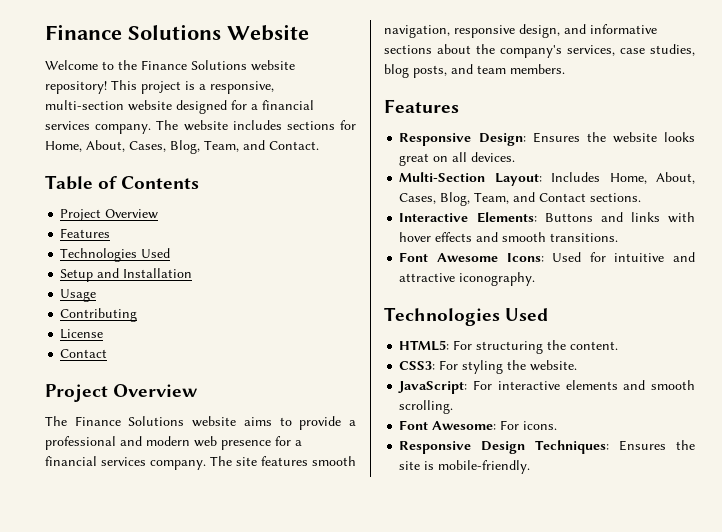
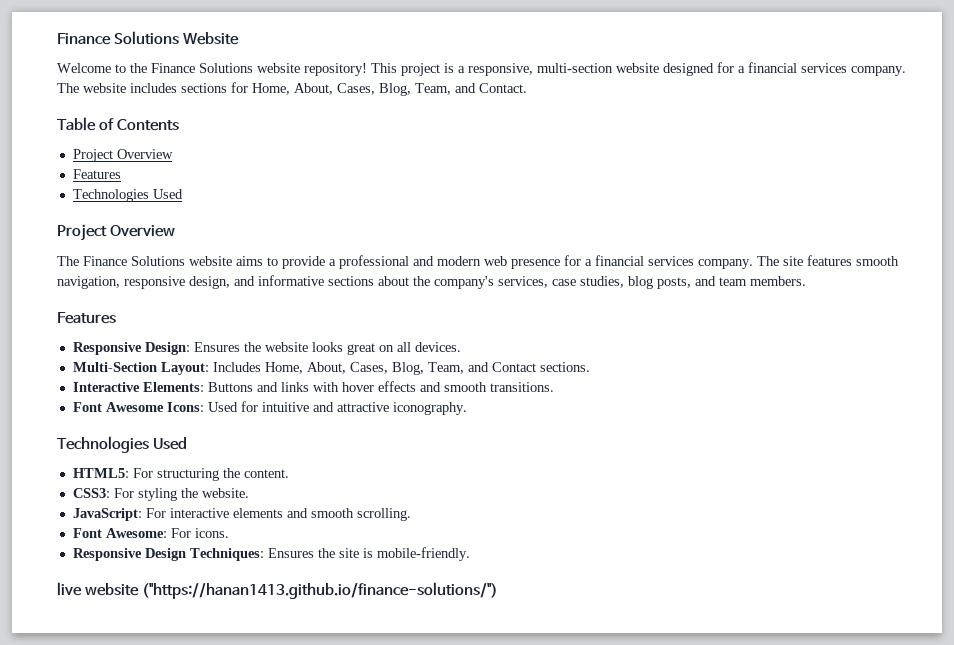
- Setup and Installation
- Usage
- Contributing
- License
- Contact
+ live website ("https://hanan1413.github.io/finance-solutions/")

